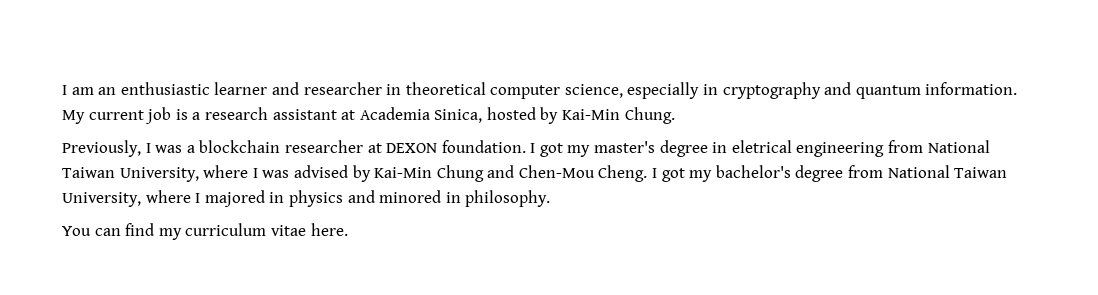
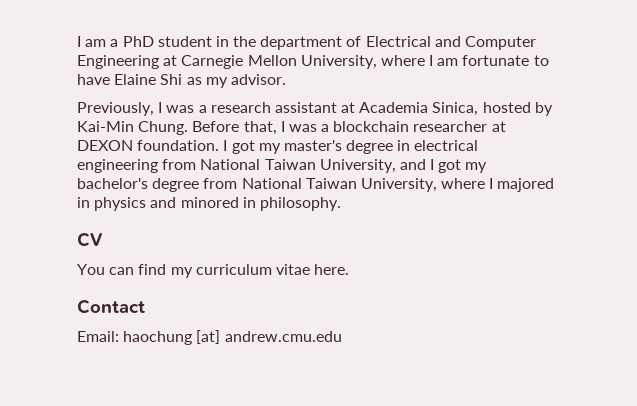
- I am an enthusiastic learner and researcher in theoretical computer science, especially in cryptography and quantum information. My current job is a research assistant at Academia Sinica, hosted by Kai-Min Chung.
- Previously, I was a blockchain researcher at DEXON foundation.
+ I am a PhD student in the department of Electrical and Computer Engineering at Carnegie Mellon University, where I am fortunate to have Elaine Shi as my advisor.
+ Previously, I was a research assistant at Academia Sinica, hosted by Kai-Min Chung. Before that, I was a blockchain researcher at DEXON foundation.
- I got my master's degree in eletrical engineering from National Taiwan University, where I was advised by Kai-Min Chung and Chen-Mou Cheng. I got my bachelor's degree from National Taiwan University, where I majored in physics and minored in philosophy.
+ I got my master's degree in electrical engineering from National Taiwan University, and I got my bachelor's degree from National Taiwan University, where I majored in physics and minored in philosophy.
+ CV
+ Contact
+ Email: haochung [at] andrew.cmu.edu

